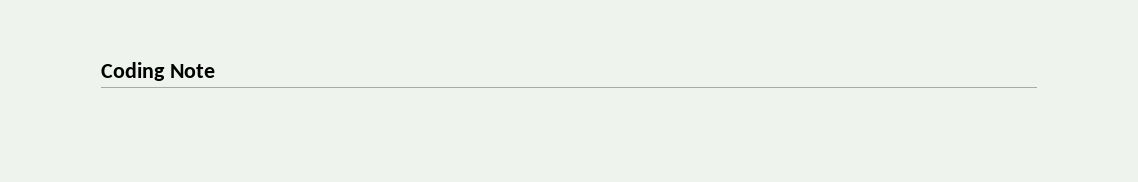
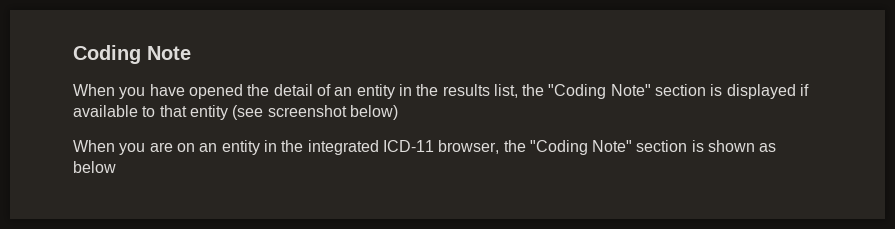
+ When you have opened the detail of an entity in the results list, the "Coding Note" section is displayed if available to that entity (see screenshot below)
+ When you are on an entity in the integrated ICD-11 browser, the "Coding Note" section is shown as below

